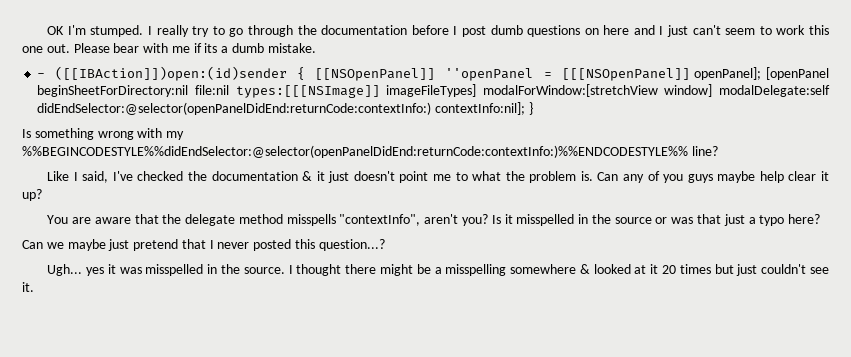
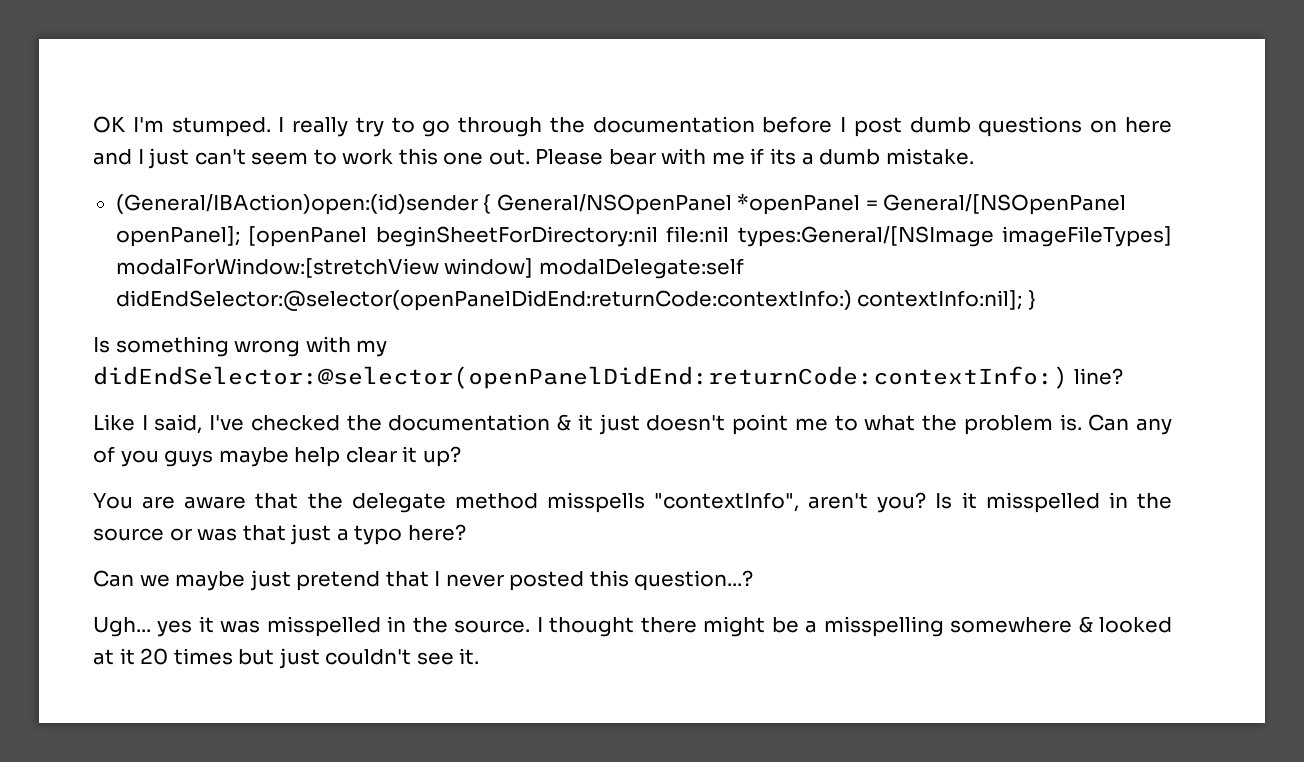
- - ([[IBAction]])open:(id)sender { [[NSOpenPanel]] ''openPanel = [[[NSOpenPanel]] openPanel]; [openPanel beginSheetForDirectory:nil file:nil types:[[[NSImage]] imageFileTypes] modalForWindow:[stretchView window] modalDelegate:self didEndSelector:@selector(openPanelDidEnd:returnCode:contextInfo:) contextInfo:nil]; }
+ (General/IBAction)open:(id)sender { General/NSOpenPanel *openPanel = General/[NSOpenPanel openPanel]; [openPanel beginSheetForDirectory:nil file:nil types:General/[NSImage imageFileTypes] modalForWindow:[stretchView window] modalDelegate:self didEndSelector:@selector(openPanelDidEnd:returnCode:contextInfo:) contextInfo:nil]; }
- Is something wrong with my %%BEGINCODESTYLE%%didEndSelector:@selector(openPanelDidEnd:returnCode:contextInfo:)%%ENDCODESTYLE%% line?
+ Is something wrong with my didEndSelector:@selector(openPanelDidEnd:returnCode:contextInfo:) line?

